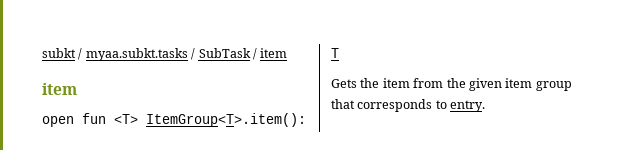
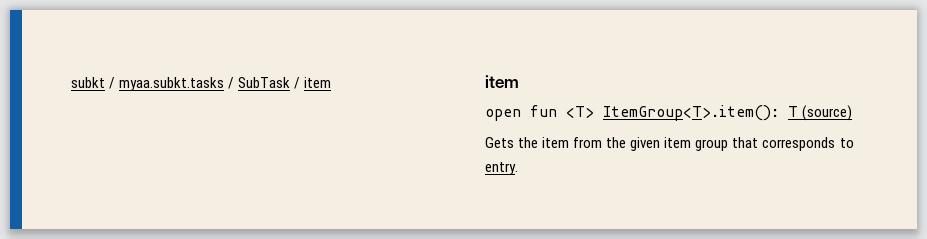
- open fun <T> ItemGroup<T>.item(): T
+ open fun <T> ItemGroup<T>.item(): T (source)

